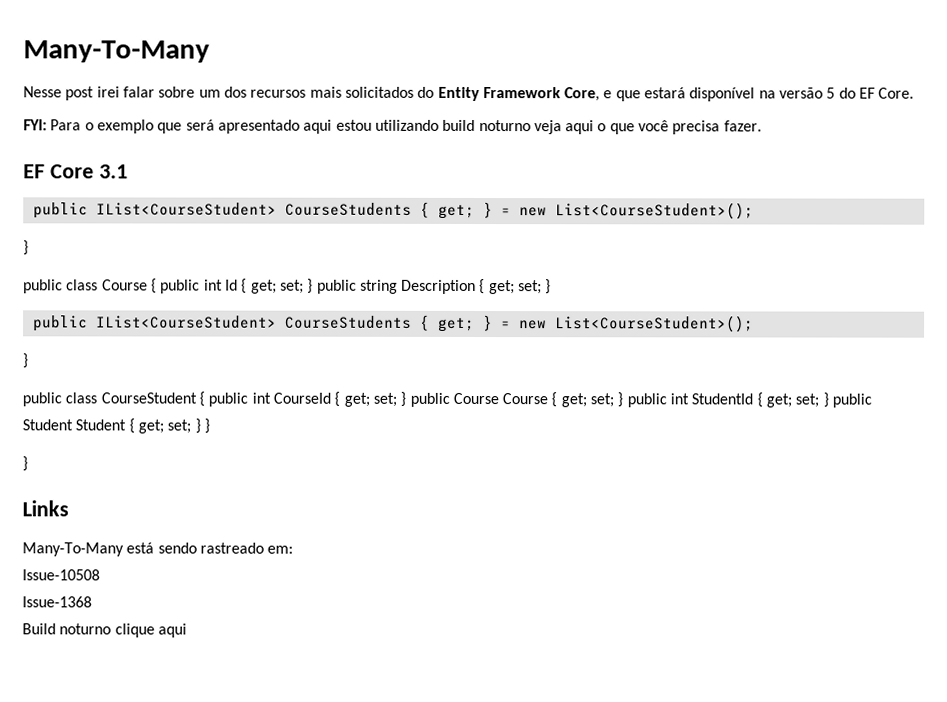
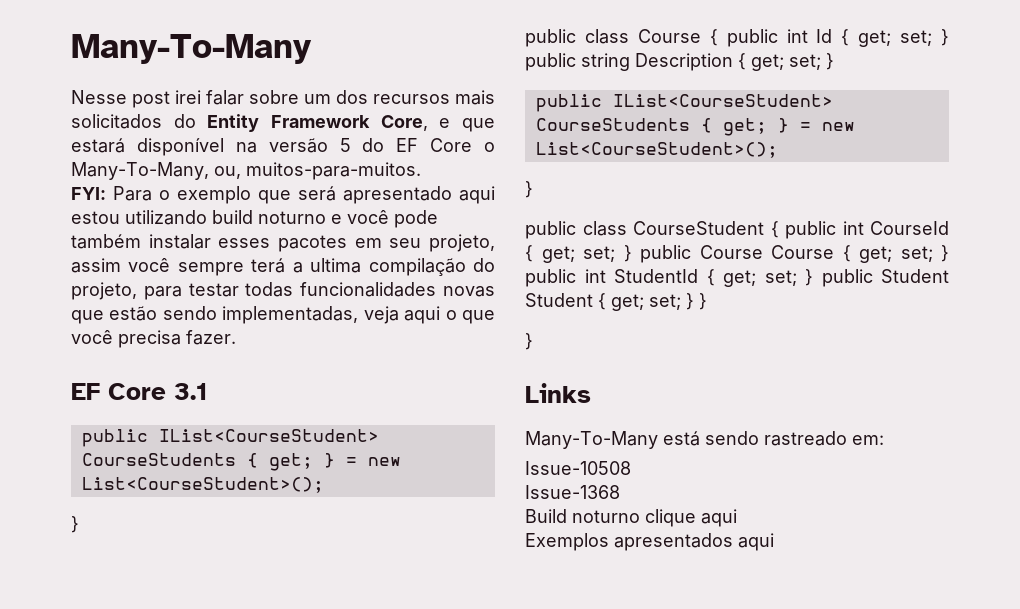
- Nesse post irei falar sobre um dos recursos mais solicitados do Entity Framework Core, e que estará disponível na versão 5 do EF Core.
+ Nesse post irei falar sobre um dos recursos mais solicitados do Entity Framework Core, e que estará disponível na versão 5 do EF Core o Many-To-Many, ou, muitos-para-muitos.
- FYI: Para o exemplo que será apresentado aqui estou utilizando build noturno veja aqui o que você precisa fazer.
+ FYI: Para o exemplo que será apresentado aqui estou utilizando build noturno e você pode também instalar esses pacotes em seu projeto, assim você sempre terá a ultima compilação do projeto, para testar todas funcionalidades novas que estão sendo implementadas, veja aqui o que você precisa fazer.
+ Exemplos apresentados aqui

